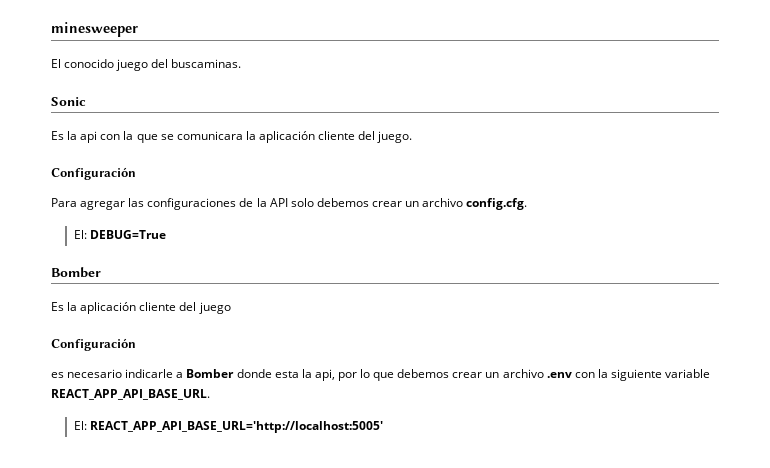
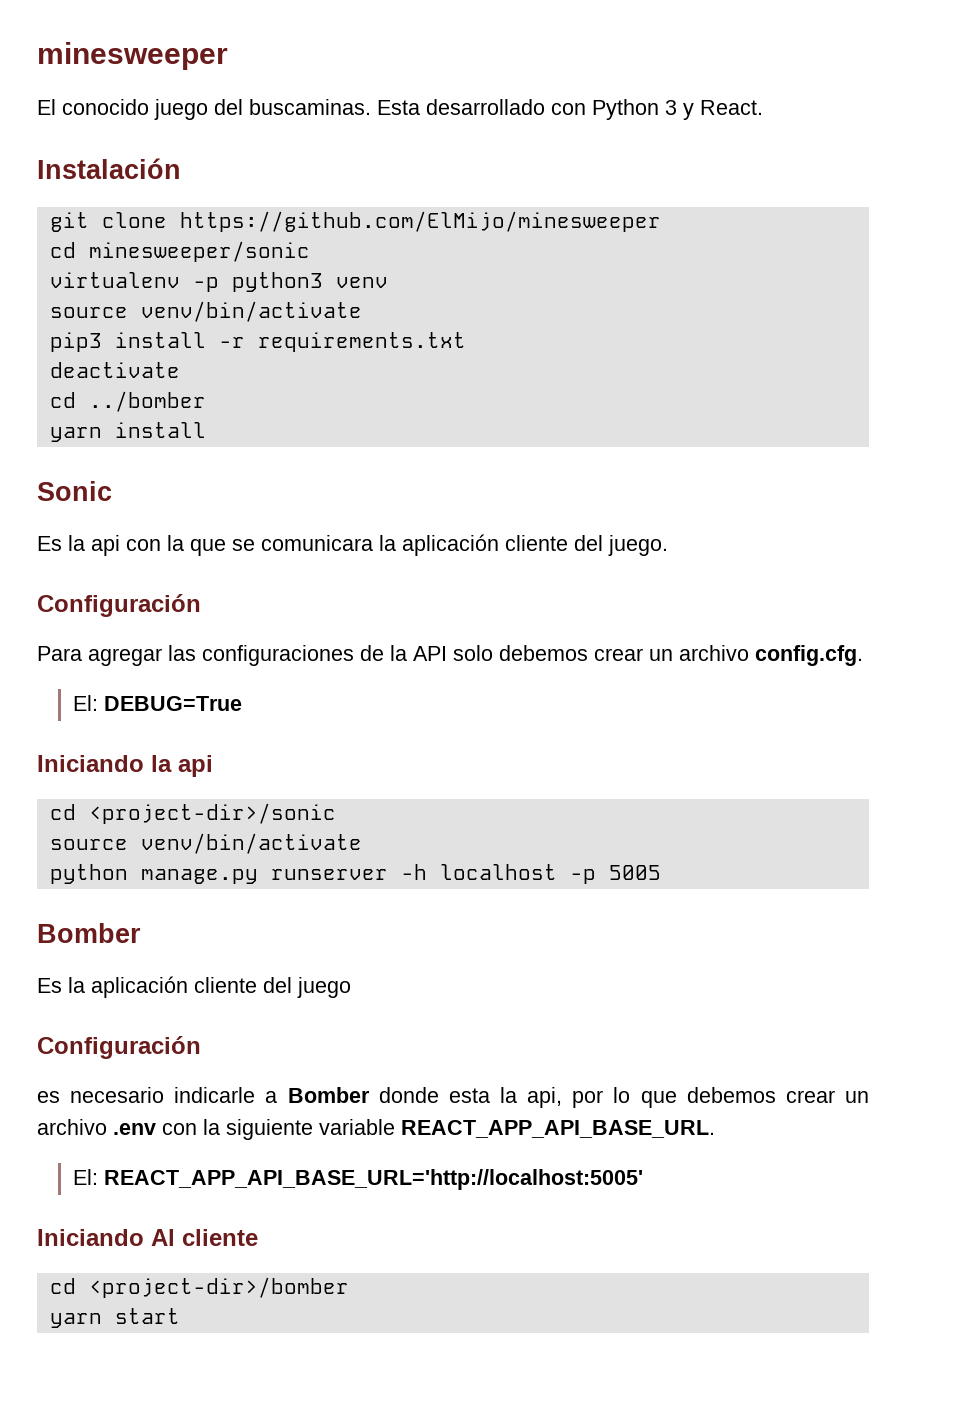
+ Esta desarrollado con Python 3 y React.
+ Instalación
+ git clone https://github.com/ElMijo/minesweeper
+ cd minesweeper/sonic
+ virtualenv -p python3 venv
+ source venv/bin/activate
+ pip3 install -r requirements.txt
+ deactivate
+ cd ../bomber
+ yarn install
+ Iniciando la api
+ cd <project-dir>/sonic
+ source venv/bin/activate
+ python manage.py runserver -h localhost -p 5005
+ Iniciando Al cliente
+ cd <project-dir>/bomber
+ yarn start

